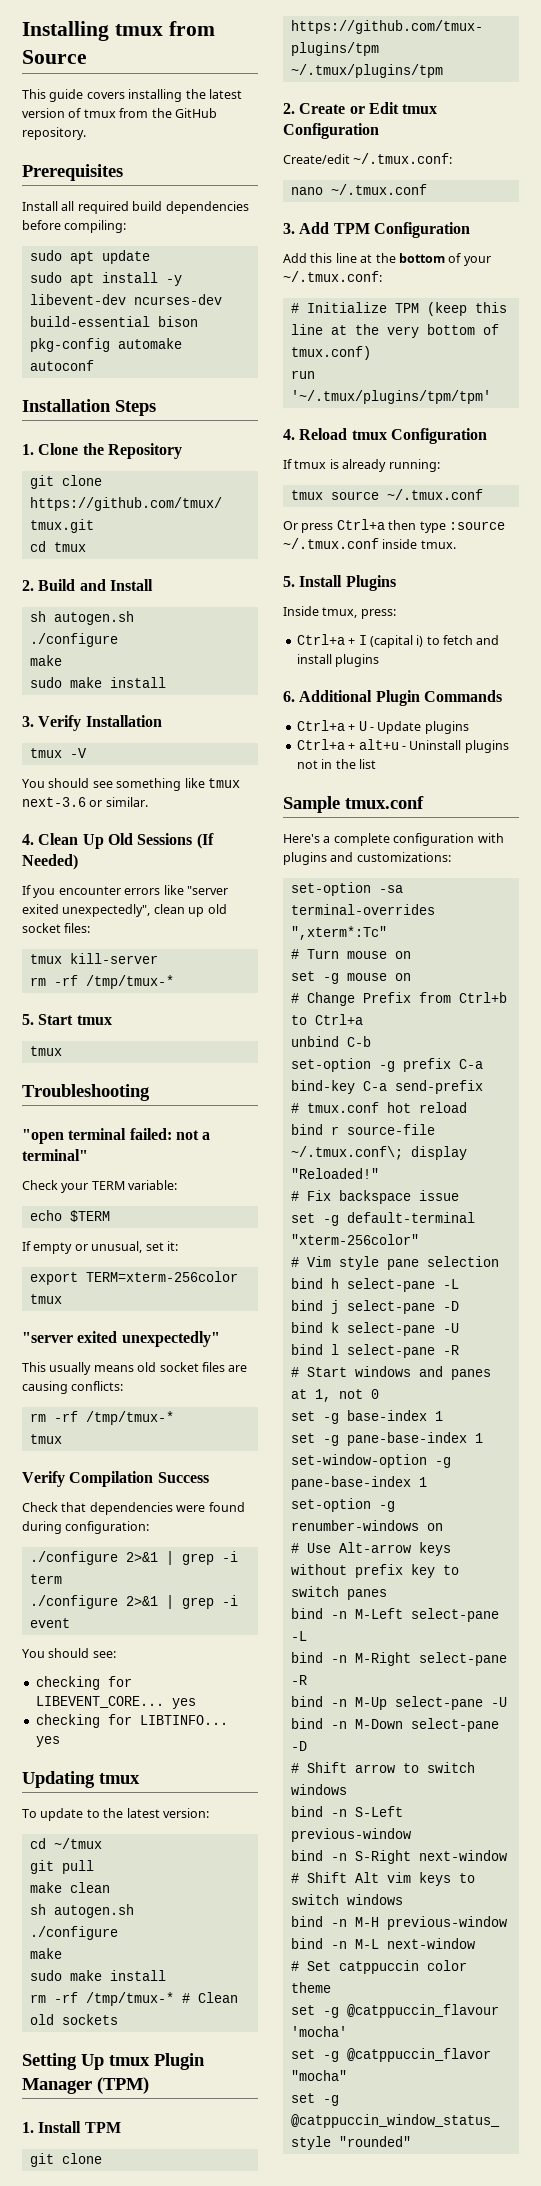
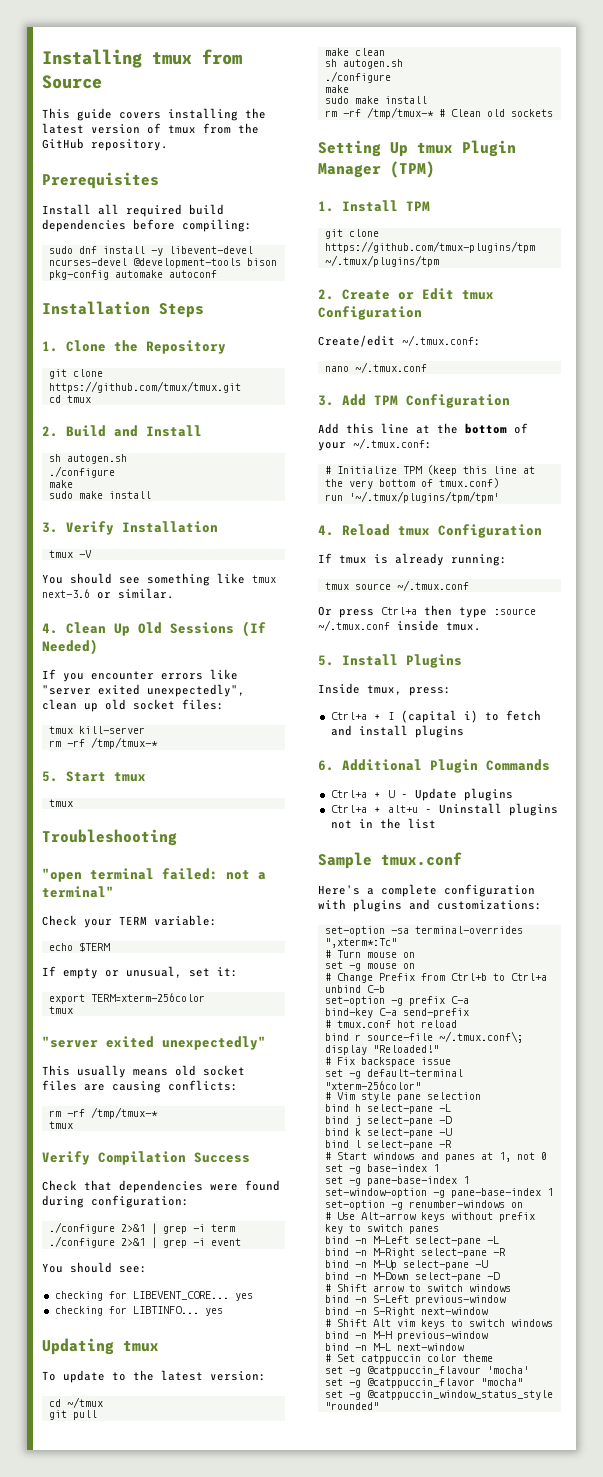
- sudo apt update
- sudo apt install -y libevent-dev ncurses-dev build-essential bison pkg-config automake autoconf
+ sudo dnf install -y libevent-devel ncurses-devel @development-tools bison pkg-config automake autoconf

